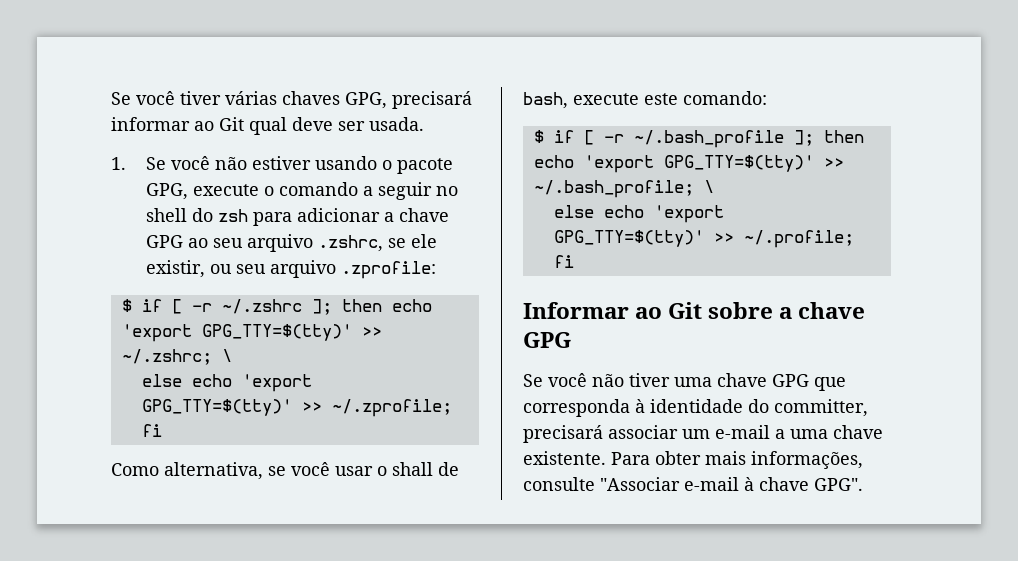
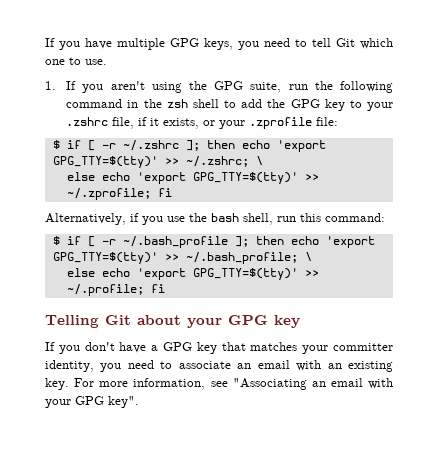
- Se você tiver várias chaves GPG, precisará informar ao Git qual deve ser usada.
- 1. Se você não estiver usando o pacote GPG, execute o comando a seguir no shell do zsh para adicionar a chave GPG ao seu arquivo .zshrc, se ele existir, ou seu arquivo .zprofile:
+ If you have multiple GPG keys, you need to tell Git which one to use.
+ 1. If you aren't using the GPG suite, run the following command in the zsh shell to add the GPG key to your .zshrc file, if it exists, or your .zprofile file:
- Como alternativa, se você usar o shall de bash, execute este comando:
+ Alternatively, if you use the bash shell, run this command:
- Informar ao Git sobre a chave GPG
- Se você não tiver uma chave GPG que corresponda à identidade do committer, precisará associar um e-mail a uma chave existente. Para obter mais informações, consulte "Associar e-mail à chave GPG".
+ Telling Git about your GPG key
+ If you don't have a GPG key that matches your committer identity, you need to associate an email with an existing key. For more information, see "Associating an email with your GPG key".

